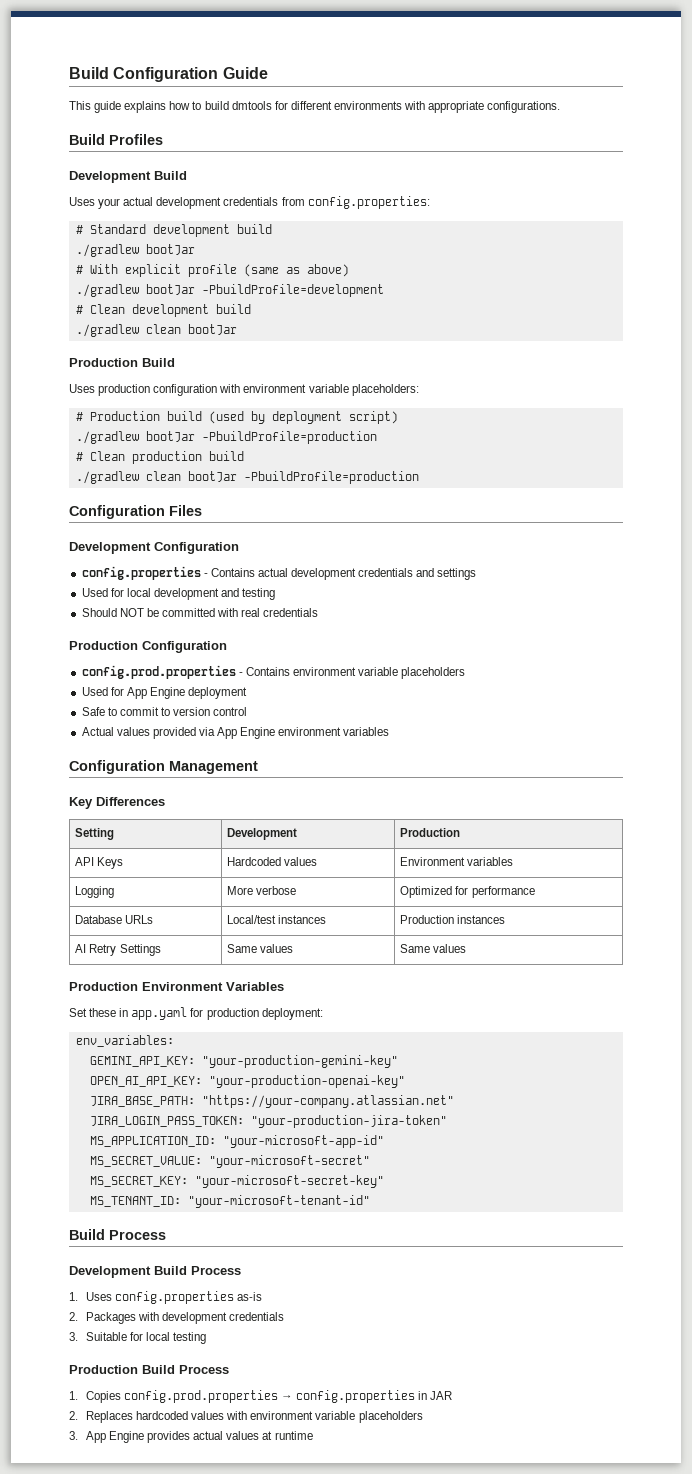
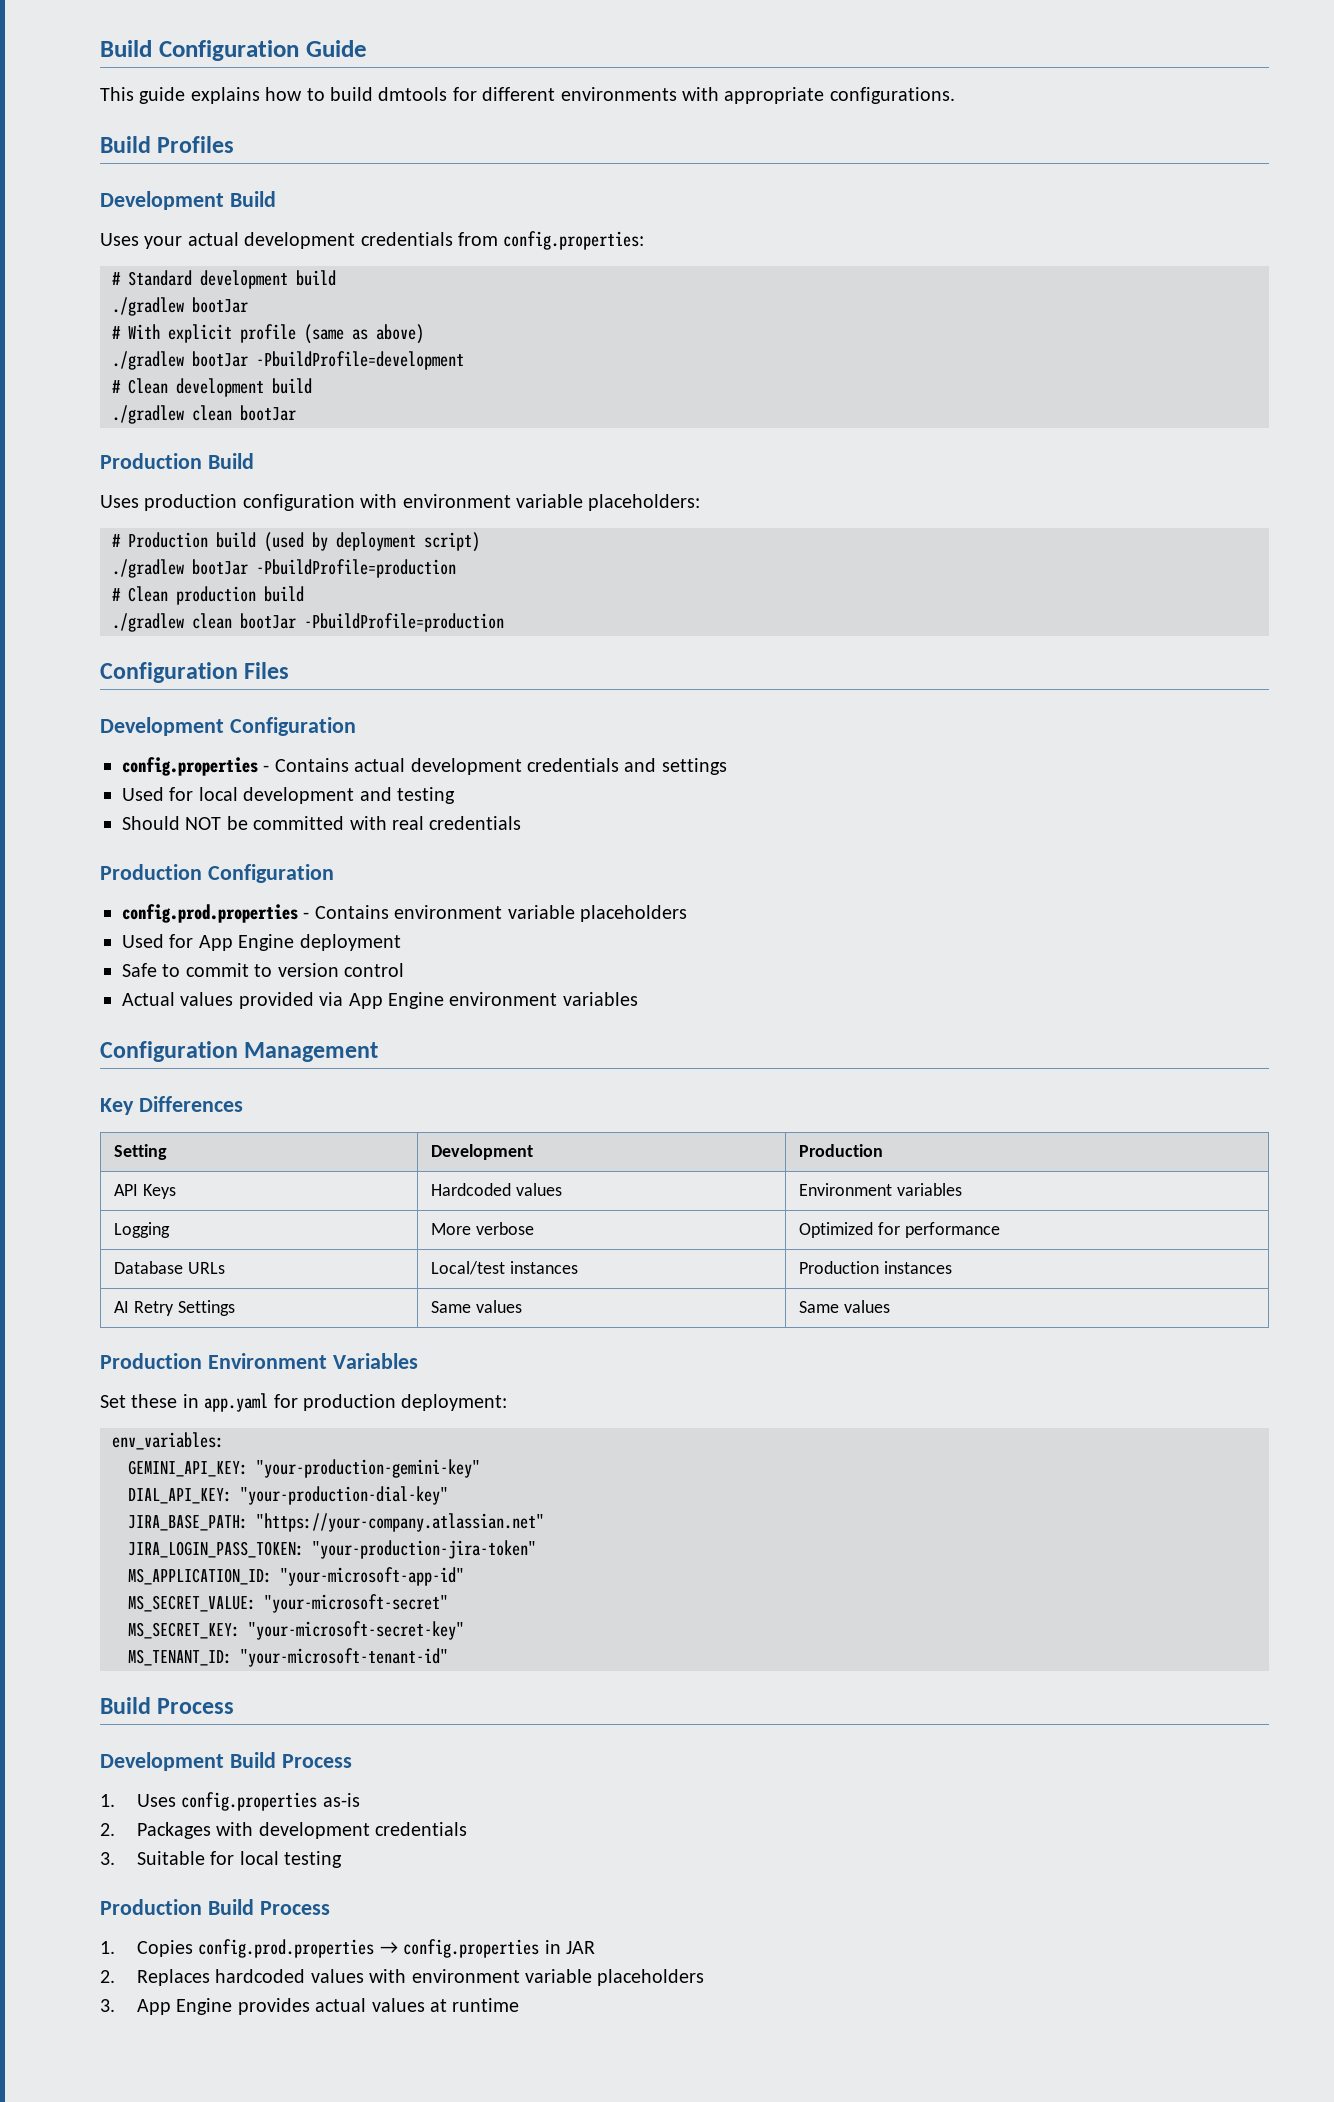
- OPEN_AI_API_KEY: "your-production-openai-key"
+ DIAL_API_KEY: "your-production-dial-key"

